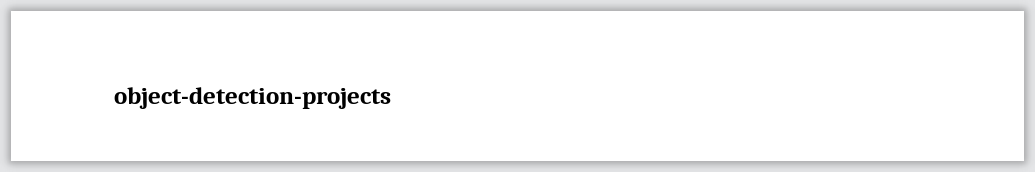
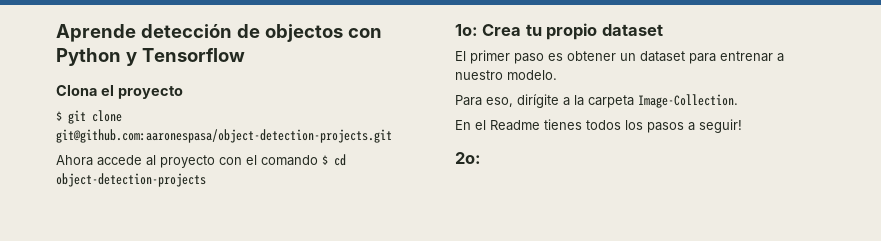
- object-detection-projects
+ Aprende detección de objectos con Python y Tensorflow
+ Clona el proyecto
+ $ git clone git@github.com:aaronespasa/object-detection-projects.git
+ Ahora accede al proyecto con el comando $ cd object-detection-projects
+ 1o: Crea tu propio dataset
+ El primer paso es obtener un dataset para entrenar a nuestro modelo.
+ Para eso, dirígite a la carpeta Image-Collection.
+ En el Readme tienes todos los pasos a seguir!
+ 2o:

